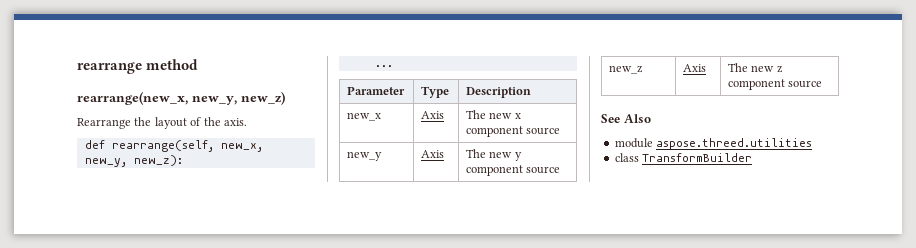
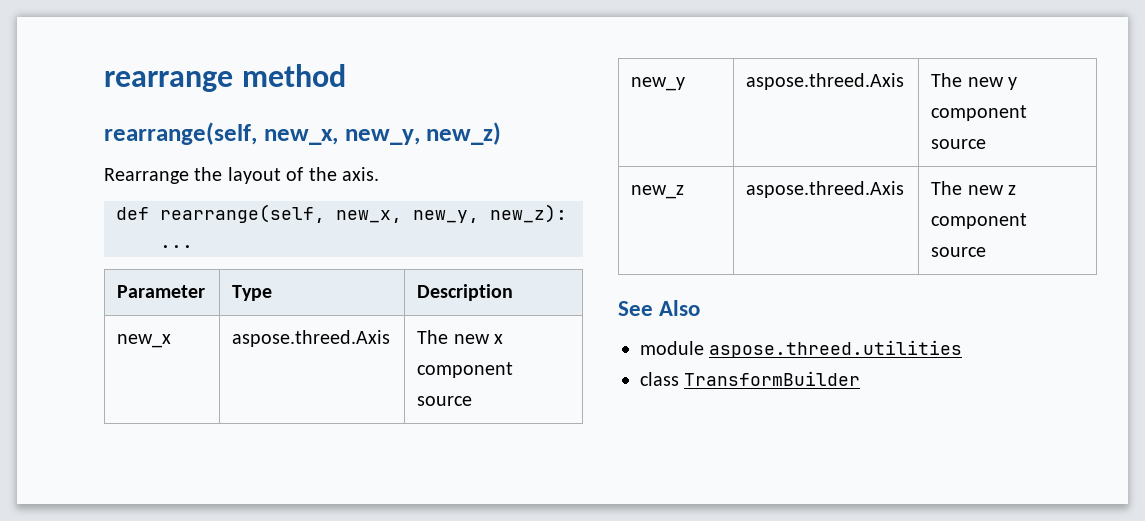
- rearrange(new_x, new_y, new_z)
+ rearrange(self, new_x, new_y, new_z)
- new_x | Axis | The new x component source
+ new_x | aspose.threed.Axis | The new x component source
- new_y | Axis | The new y component source
+ new_y | aspose.threed.Axis | The new y component source
- new_z | Axis | The new z component source
+ new_z | aspose.threed.Axis | The new z component source

